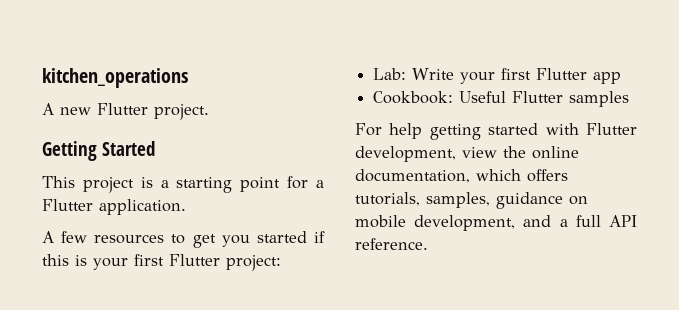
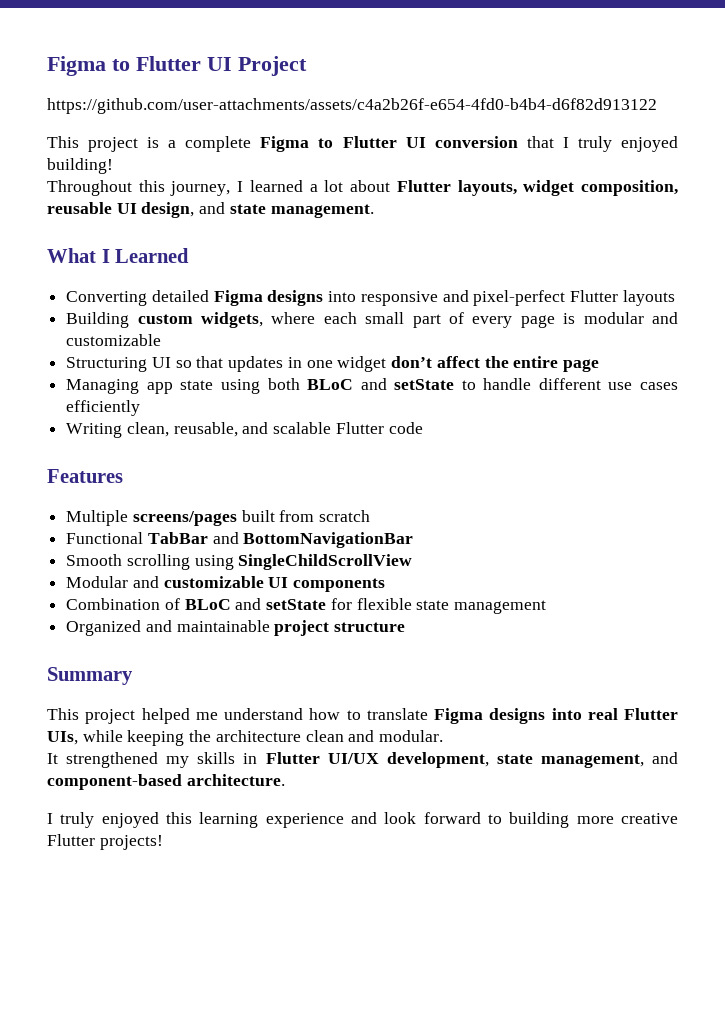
- kitchen_operations
- A new Flutter project.
- Getting Started
- This project is a starting point for a Flutter application.
- A few resources to get you started if this is your first Flutter project:
- Lab: Write your first Flutter app
- Cookbook: Useful Flutter samples
- For help getting started with Flutter development, view the online documentation, which offers tutorials, samples, guidance on mobile development, and a full API reference.
+ Figma to Flutter UI Project
+ https://github.com/user-attachments/assets/c4a2b26f-e654-4fd0-b4b4-d6f82d913122
+ This project is a complete Figma to Flutter UI conversion that I truly enjoyed building!
+ Throughout this journey, I learned a lot about Flutter layouts, widget composition, reusable UI design, and state management.
+ What I Learned
+ Converting detailed Figma designs into responsive and pixel-perfect Flutter layouts
+ Building custom widgets, where each small part of every page is modular and customizable
+ Structuring UI so that updates in one widget don’t affect the entire page
+ Managing app state using both BLoC and setState to handle different use cases efficiently
+ Writing clean, reusable, and scalable Flutter code
+ Features
+ Multiple screens/pages built from scratch
+ Functional TabBar and BottomNavigationBar
+ Smooth scrolling using SingleChildScrollView
+ Modular and customizable UI components
+ Combination of BLoC and setState for flexible state management
+ Organized and maintainable project structure
+ Summary
+ This project helped me understand how to translate Figma designs into real Flutter UIs, while keeping the architecture clean and modular.
+ It strengthened my skills in Flutter UI/UX development, state management, and component-based architecture.
+ I truly enjoyed this learning experience and look forward to building more creative Flutter projects!

